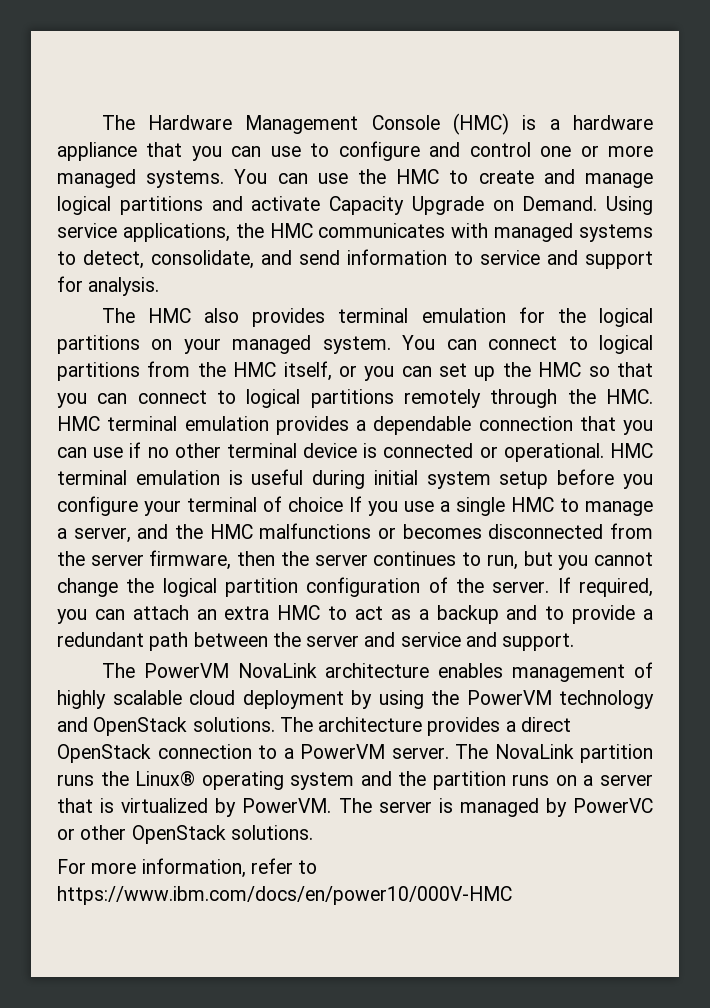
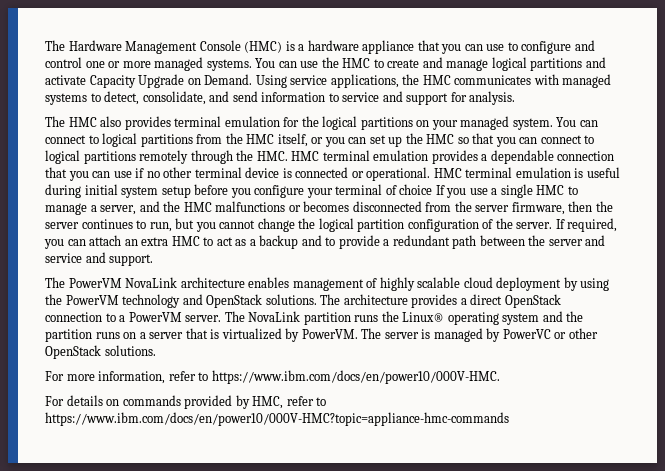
- For more information, refer to https://www.ibm.com/docs/en/power10/000V-HMC
+ For more information, refer to https://www.ibm.com/docs/en/power10/000V-HMC.
+ For details on commands provided by HMC, refer to https://www.ibm.com/docs/en/power10/000V-HMC?topic=appliance-hmc-commands

